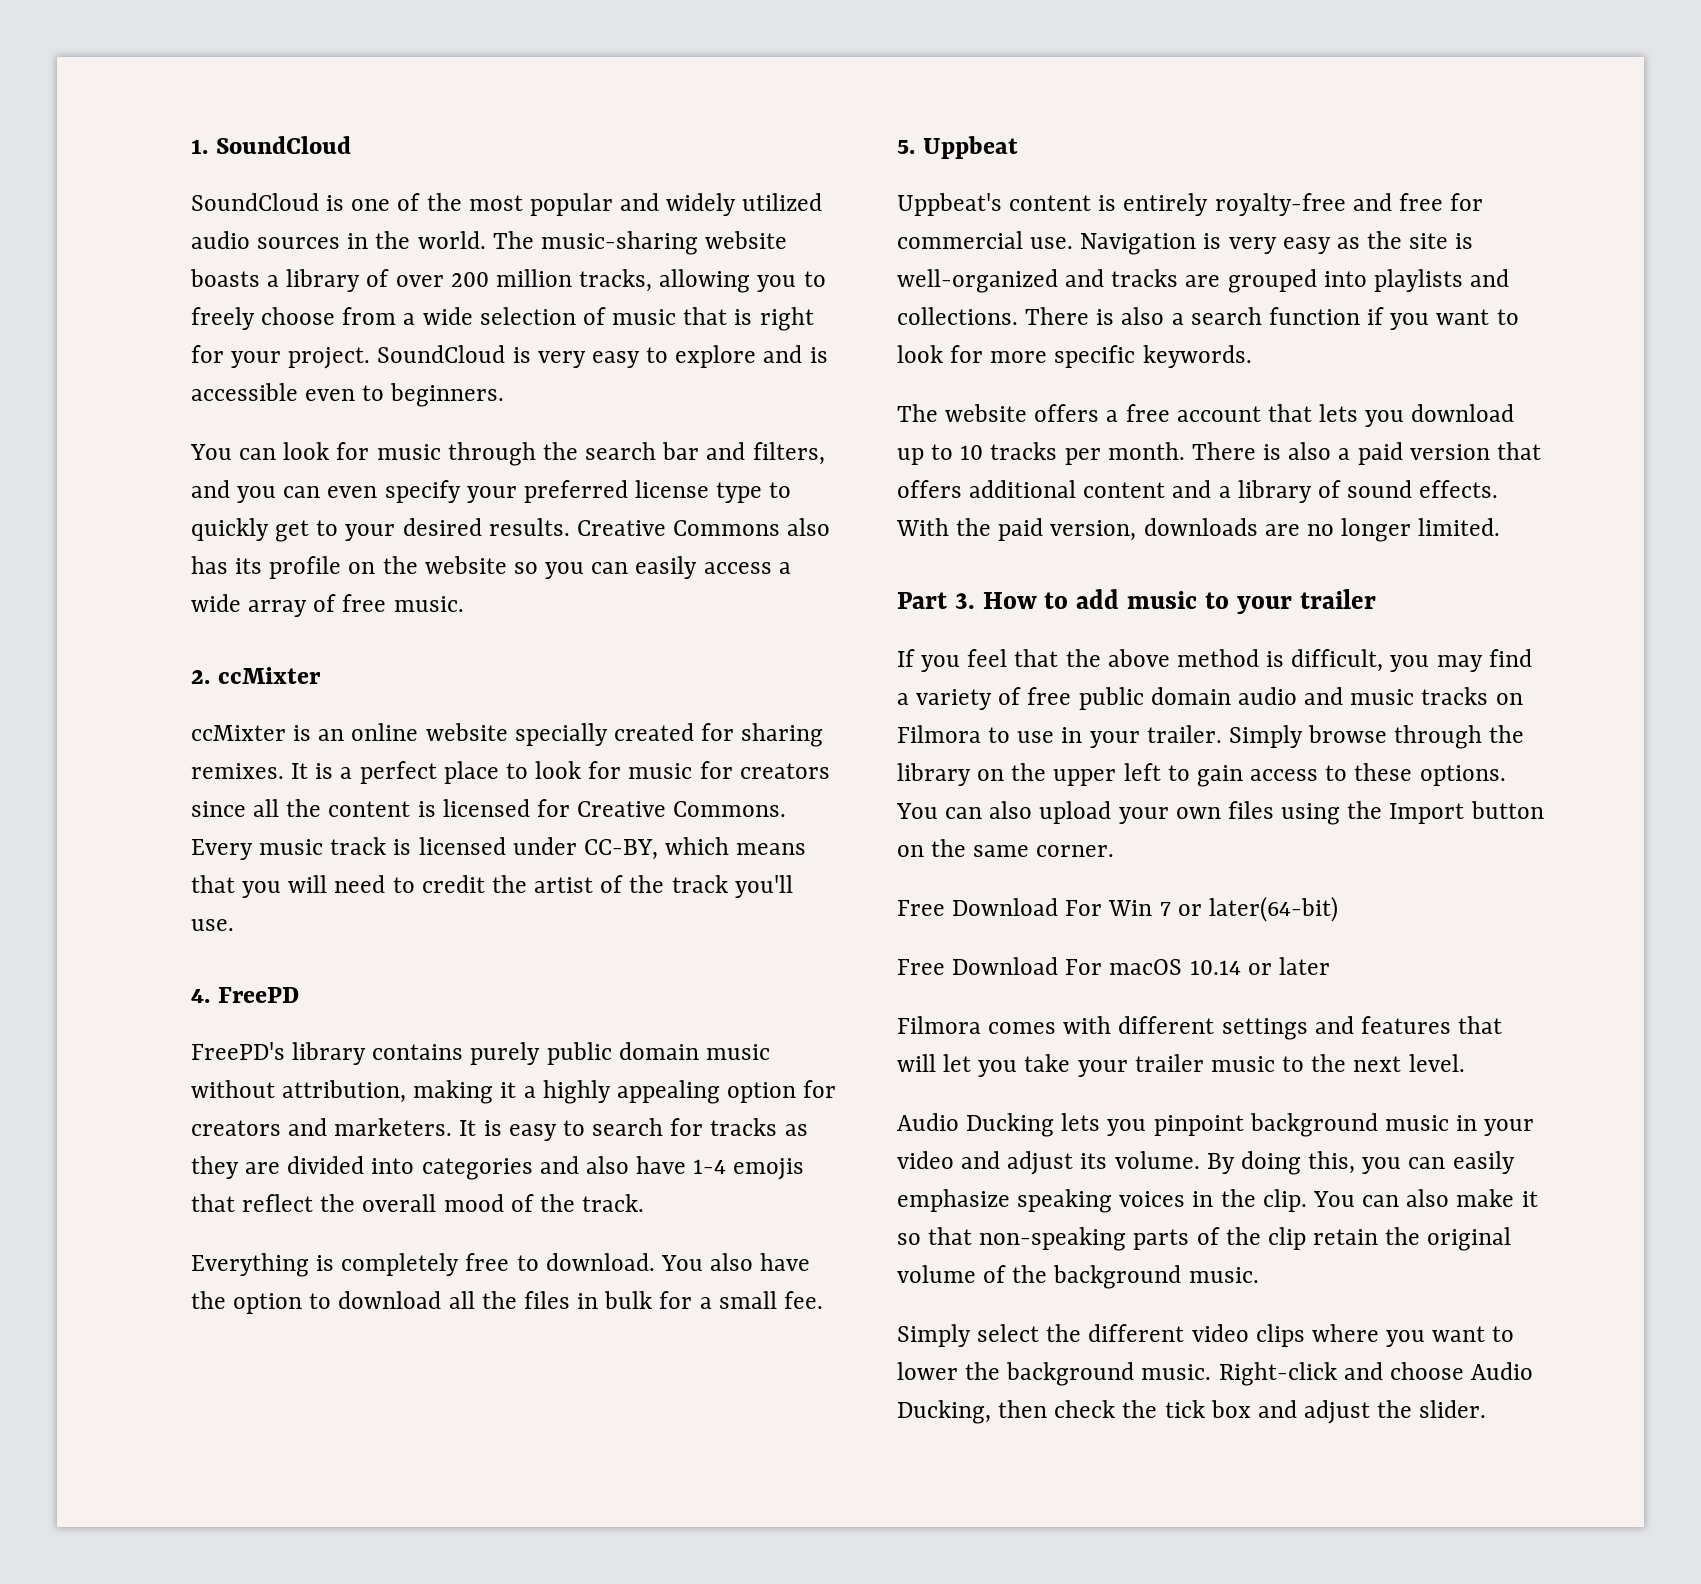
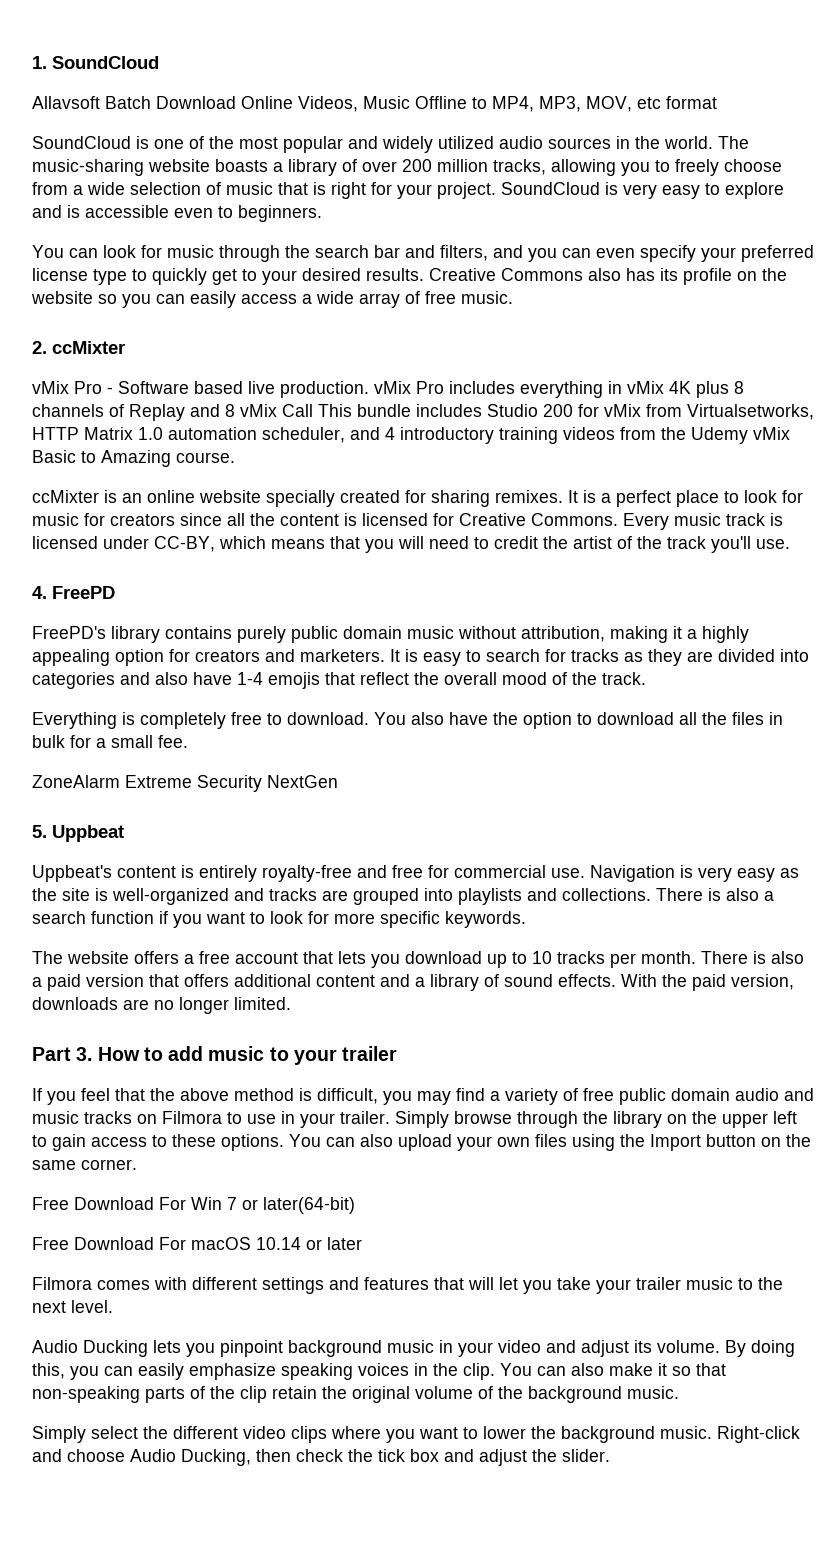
+ Allavsoft Batch Download Online Videos, Music Offline to MP4, MP3, MOV, etc format
+ vMix Pro - Software based live production. vMix Pro includes everything in vMix 4K plus 8 channels of Replay and 8 vMix Call This bundle includes Studio 200 for vMix from Virtualsetworks, HTTP Matrix 1.0 automation scheduler, and 4 introductory training videos from the Udemy vMix Basic to Amazing course.
+ ZoneAlarm Extreme Security NextGen

